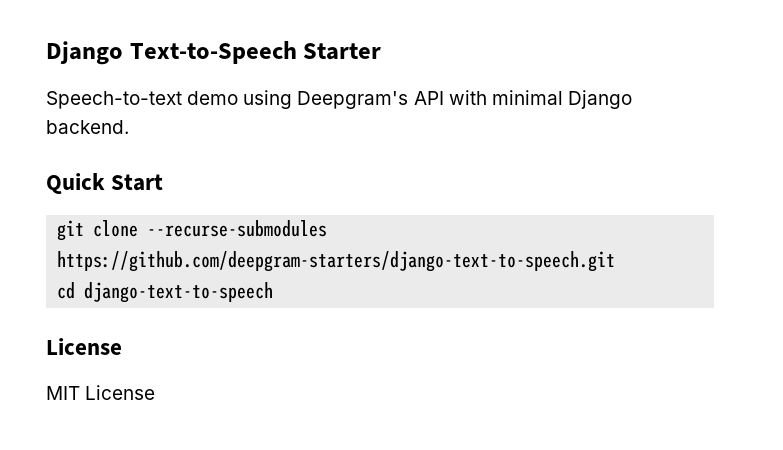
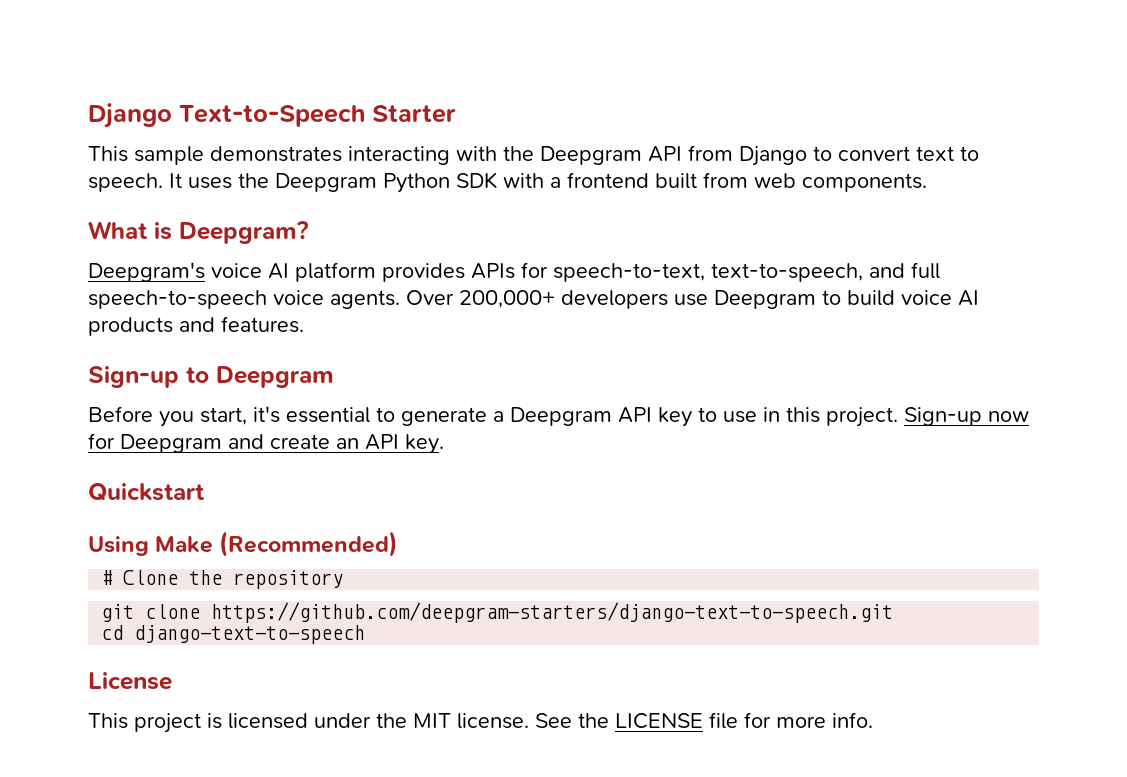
- Speech-to-text demo using Deepgram's API with minimal Django backend.
- Quick Start
+ This sample demonstrates interacting with the Deepgram API from Django to convert text to speech. It uses the Deepgram Python SDK with a frontend built from web components.
+ What is Deepgram?
+ Deepgram's voice AI platform provides APIs for speech-to-text, text-to-speech, and full speech-to-speech voice agents. Over 200,000+ developers use Deepgram to build voice AI products and features.
+ Sign-up to Deepgram
+ Before you start, it's essential to generate a Deepgram API key to use in this project. Sign-up now for Deepgram and create an API key.
+ Quickstart
+ Using Make (Recommended)
+ # Clone the repository
- git clone --recurse-submodules https://github.com/deepgram-starters/django-text-to-speech.git
+ git clone https://github.com/deepgram-starters/django-text-to-speech.git
- MIT License
+ This project is licensed under the MIT license. See the LICENSE file for more info.

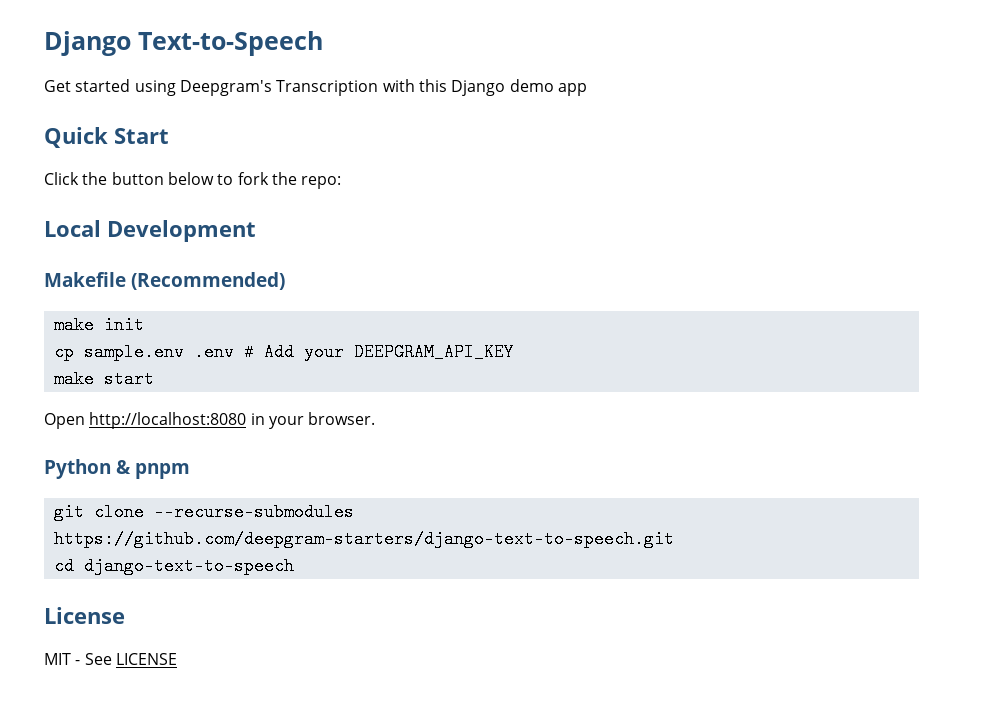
- Django Text-to-Speech Starter
- This sample demonstrates interacting with the Deepgram API from Django to convert text to speech. It uses the Deepgram Python SDK with a frontend built from web components.
- What is Deepgram?
- Deepgram's voice AI platform provides APIs for speech-to-text, text-to-speech, and full speech-to-speech voice agents. Over 200,000+ developers use Deepgram to build voice AI products and features.
- Sign-up to Deepgram
- Before you start, it's essential to generate a Deepgram API key to use in this project. Sign-up now for Deepgram and create an API key.
- Quickstart
- Using Make (Recommended)
- # Clone the repository
+ Django Text-to-Speech
+ Get started using Deepgram's Transcription with this Django demo app
+ Quick Start
+ Click the button below to fork the repo:
+ Local Development
+ Makefile (Recommended)
+ make init
+ cp sample.env .env # Add your DEEPGRAM_API_KEY
+ make start
+ Open http://localhost:8080 in your browser.
+ Python & pnpm
- git clone https://github.com/deepgram-starters/django-text-to-speech.git
+ git clone --recurse-submodules https://github.com/deepgram-starters/django-text-to-speech.git
- This project is licensed under the MIT license. See the LICENSE file for more info.
+ MIT - See LICENSE

